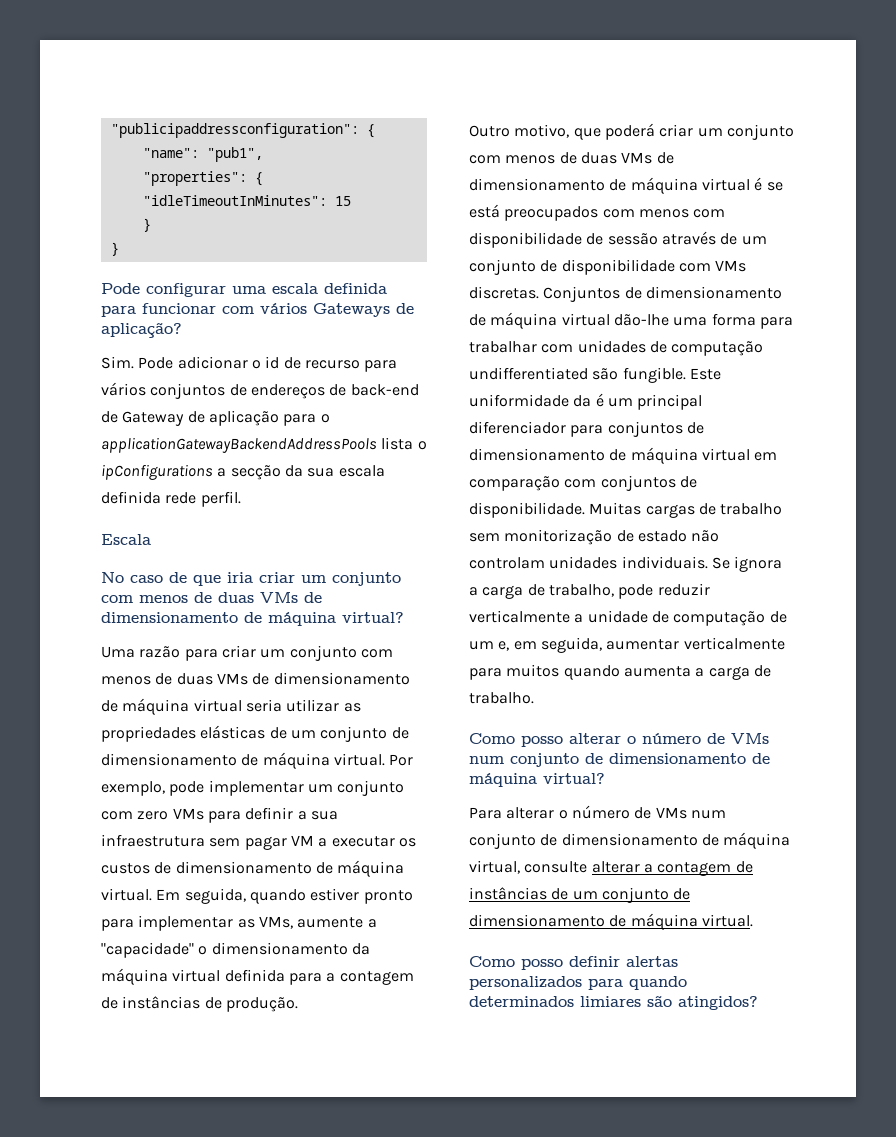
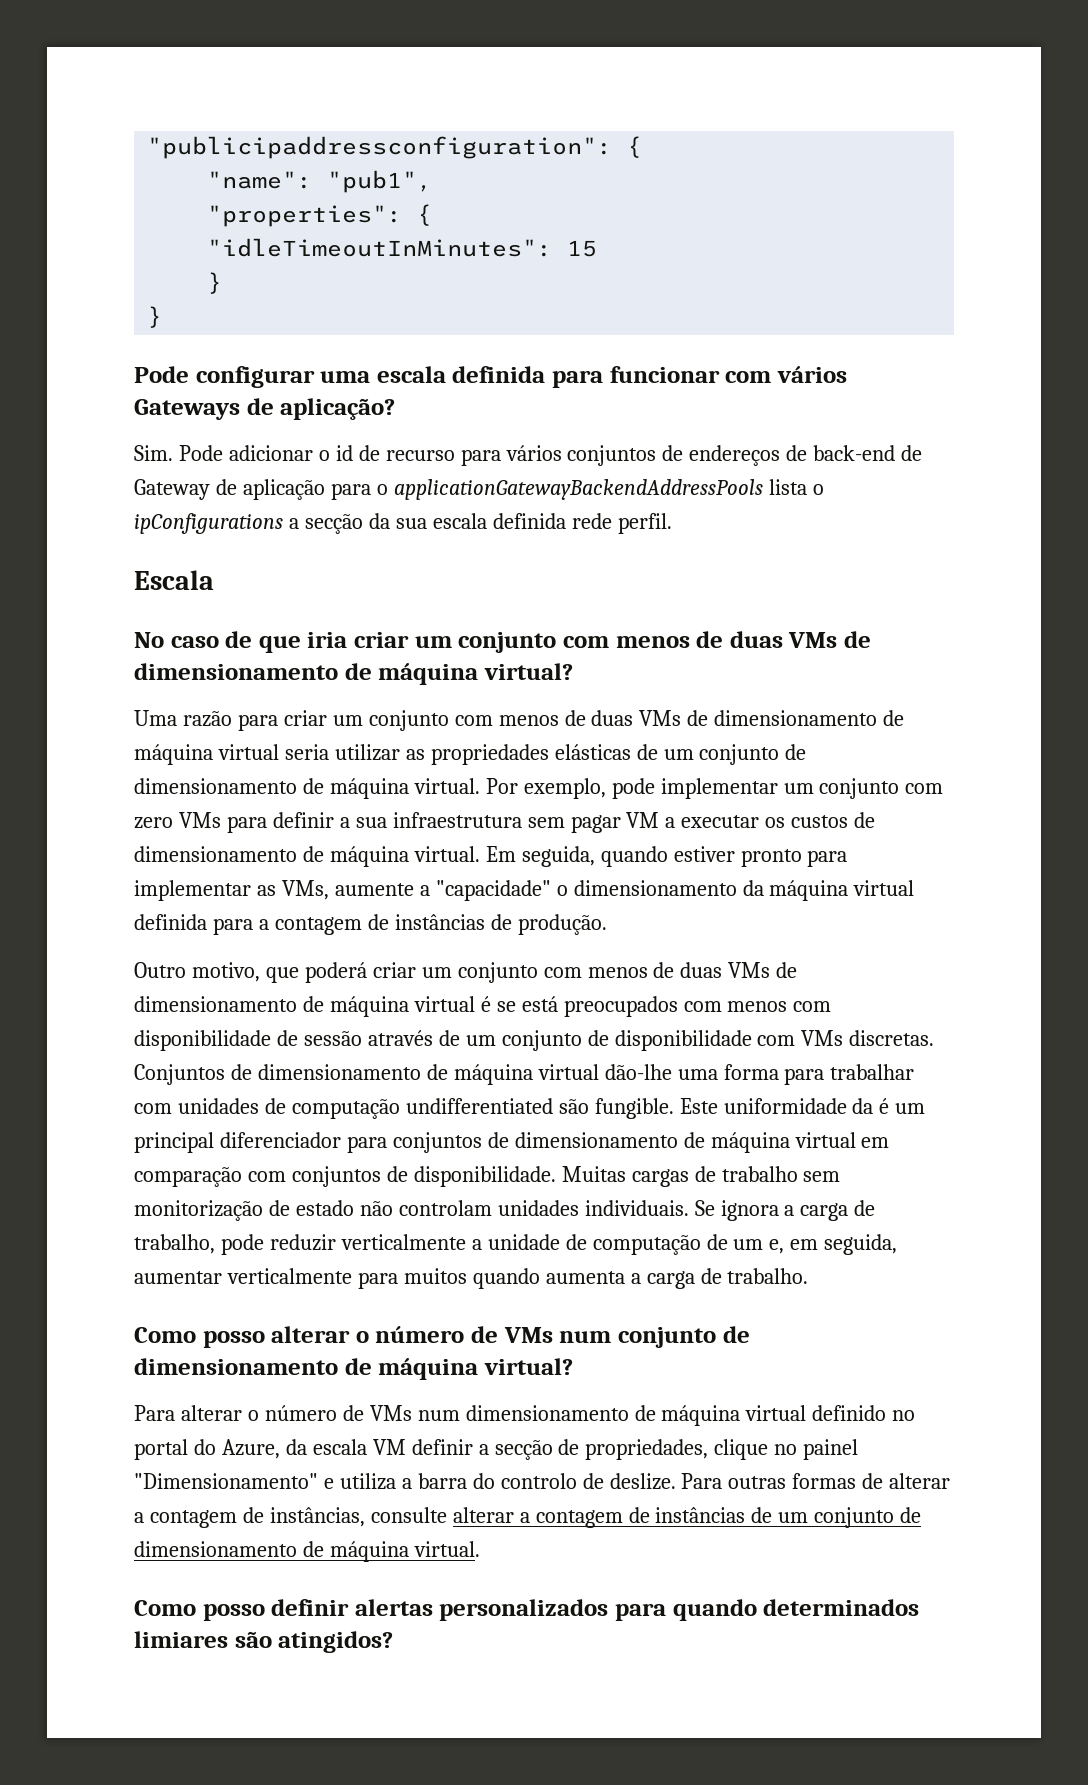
- Para alterar o número de VMs num conjunto de dimensionamento de máquina virtual, consulte alterar a contagem de instâncias de um conjunto de dimensionamento de máquina virtual.
+ Para alterar o número de VMs num dimensionamento de máquina virtual definido no portal do Azure, da escala VM definir a secção de propriedades, clique no painel "Dimensionamento" e utiliza a barra do controlo de deslize. Para outras formas de alterar a contagem de instâncias, consulte alterar a contagem de instâncias de um conjunto de dimensionamento de máquina virtual.

